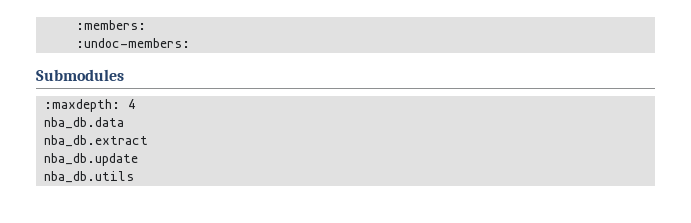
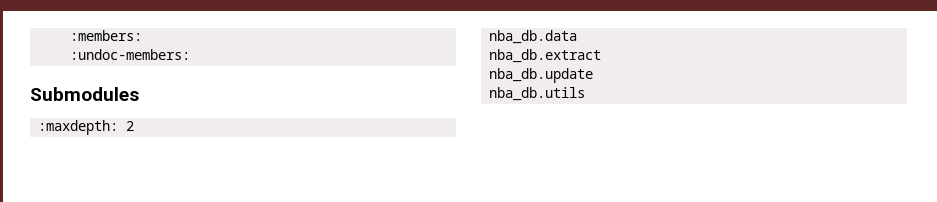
- :maxdepth: 4
+ :maxdepth: 2

